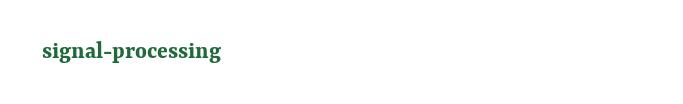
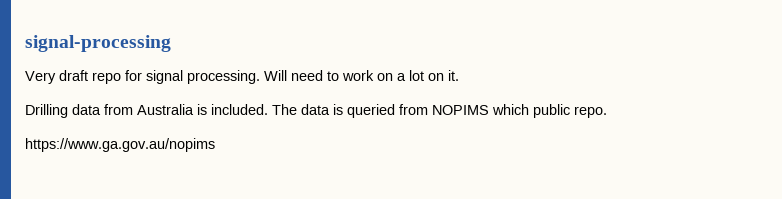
+ Very draft repo for signal processing. Will need to work on a lot on it.
+ Drilling data from Australia is included. The data is queried from NOPIMS which public repo.
+ https://www.ga.gov.au/nopims

